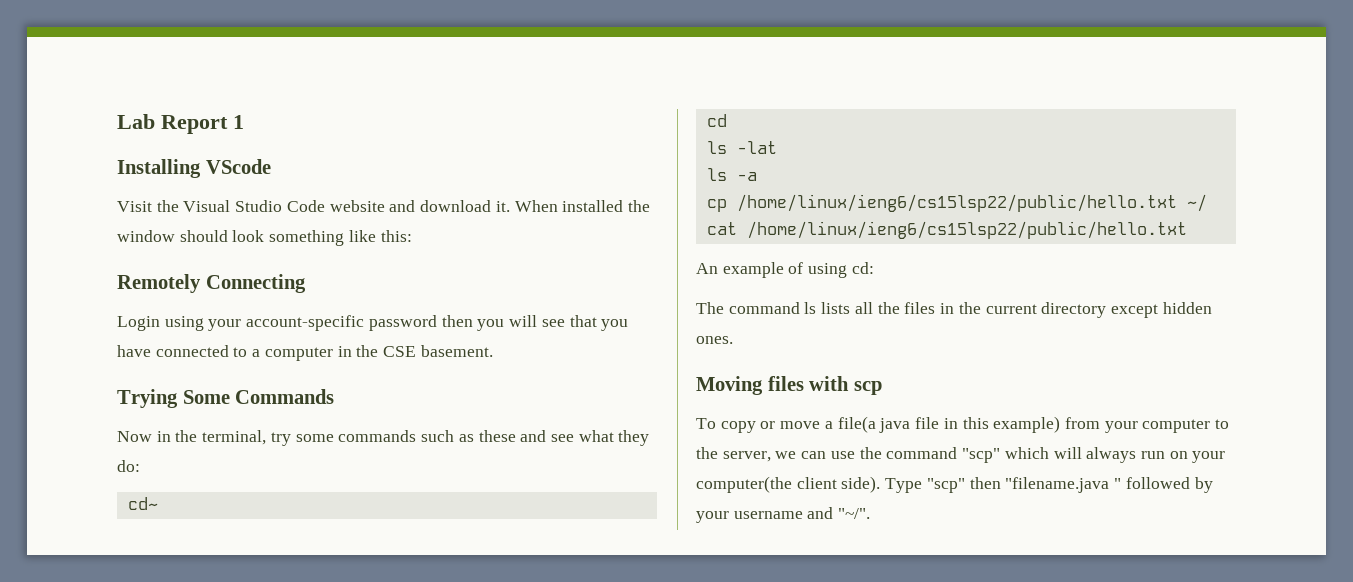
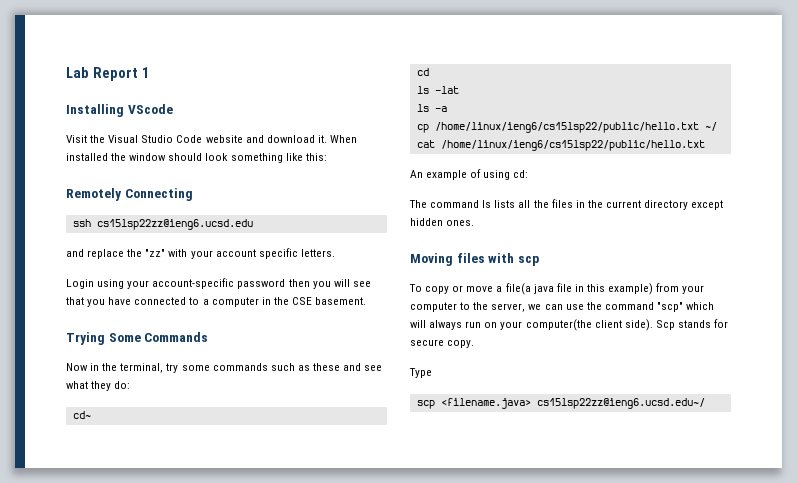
+ ssh cs15lsp22zz@ieng6.ucsd.edu
+ and replace the "zz" with your account specific letters.
- Type "scp" then "filename.java " followed by your username and "~/".
+ Scp stands for secure copy.
+ Type
+ scp <filename.java> cs15lsp22zz@ieng6.ucsd.edu~/

